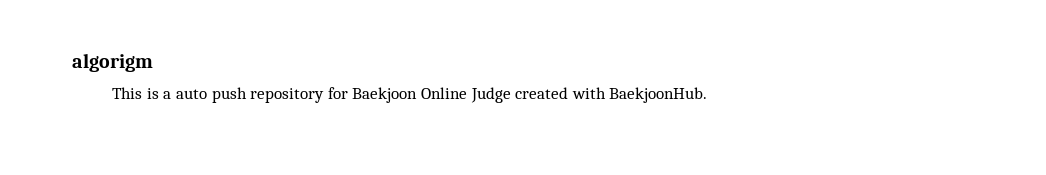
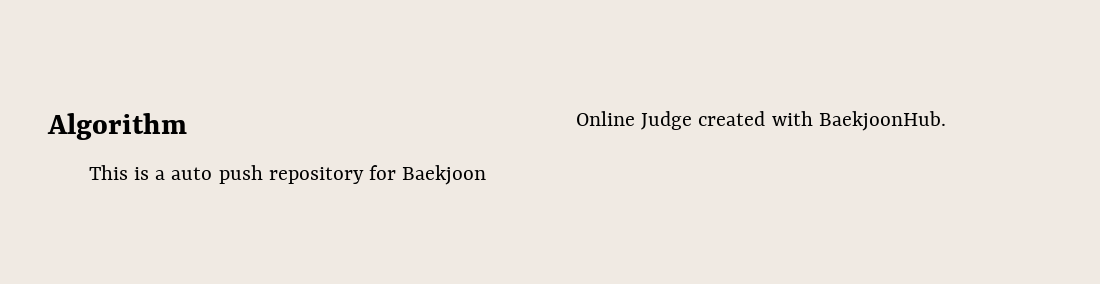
- algorigm
+ Algorithm

